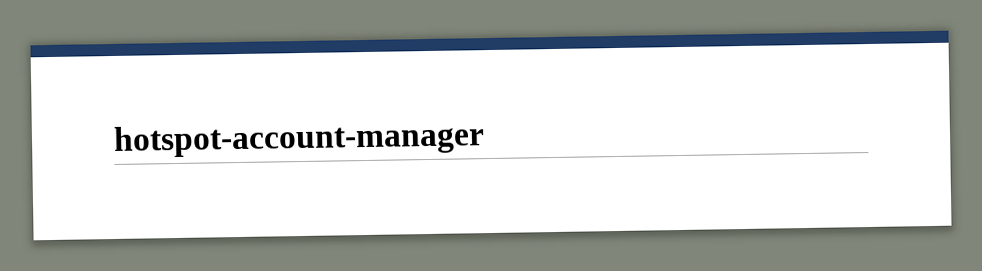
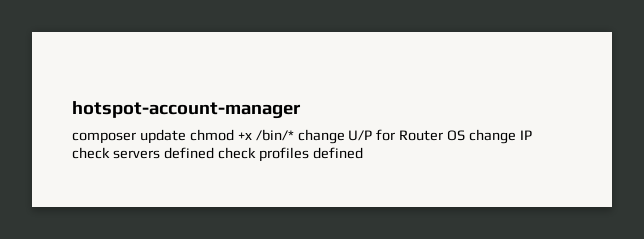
+ composer update chmod +x /bin/* change U/P for Router OS change IP check servers defined check profiles defined

